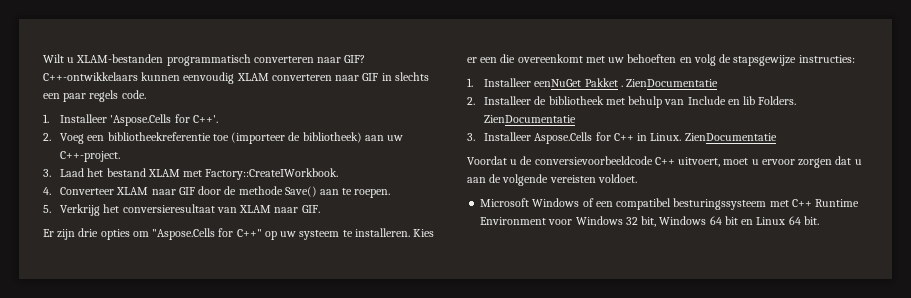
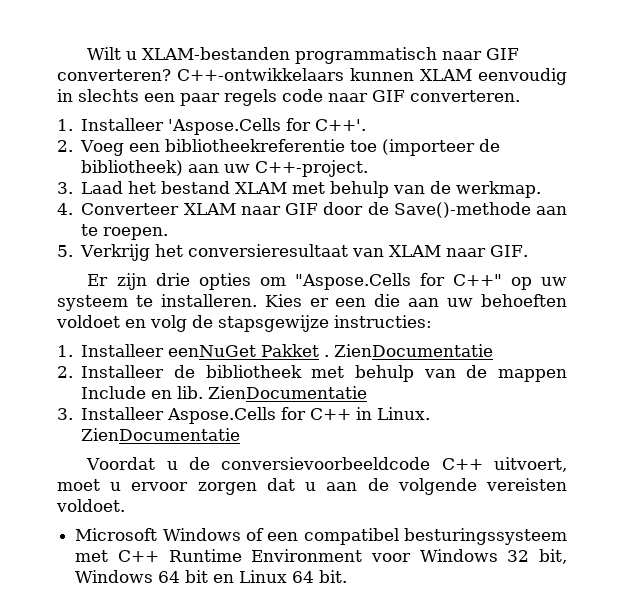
- Wilt u XLAM-bestanden programmatisch converteren naar GIF? C++-ontwikkelaars kunnen eenvoudig XLAM converteren naar GIF in slechts een paar regels code.
+ Wilt u XLAM-bestanden programmatisch naar GIF converteren? C++-ontwikkelaars kunnen XLAM eenvoudig in slechts een paar regels code naar GIF converteren.
- 3. Laad het bestand XLAM met Factory::CreateIWorkbook.
+ 3. Laad het bestand XLAM met behulp van de werkmap.
- 4. Converteer XLAM naar GIF door de methode Save() aan te roepen.
+ 4. Converteer XLAM naar GIF door de Save()-methode aan te roepen.
- Kies er een die overeenkomt met uw behoeften en volg de stapsgewijze instructies:
+ Kies er een die aan uw behoeften voldoet en volg de stapsgewijze instructies:
- 2. Installeer de bibliotheek met behulp van Include en lib Folders.
+ 2. Installeer de bibliotheek met behulp van de mappen Include en lib.

